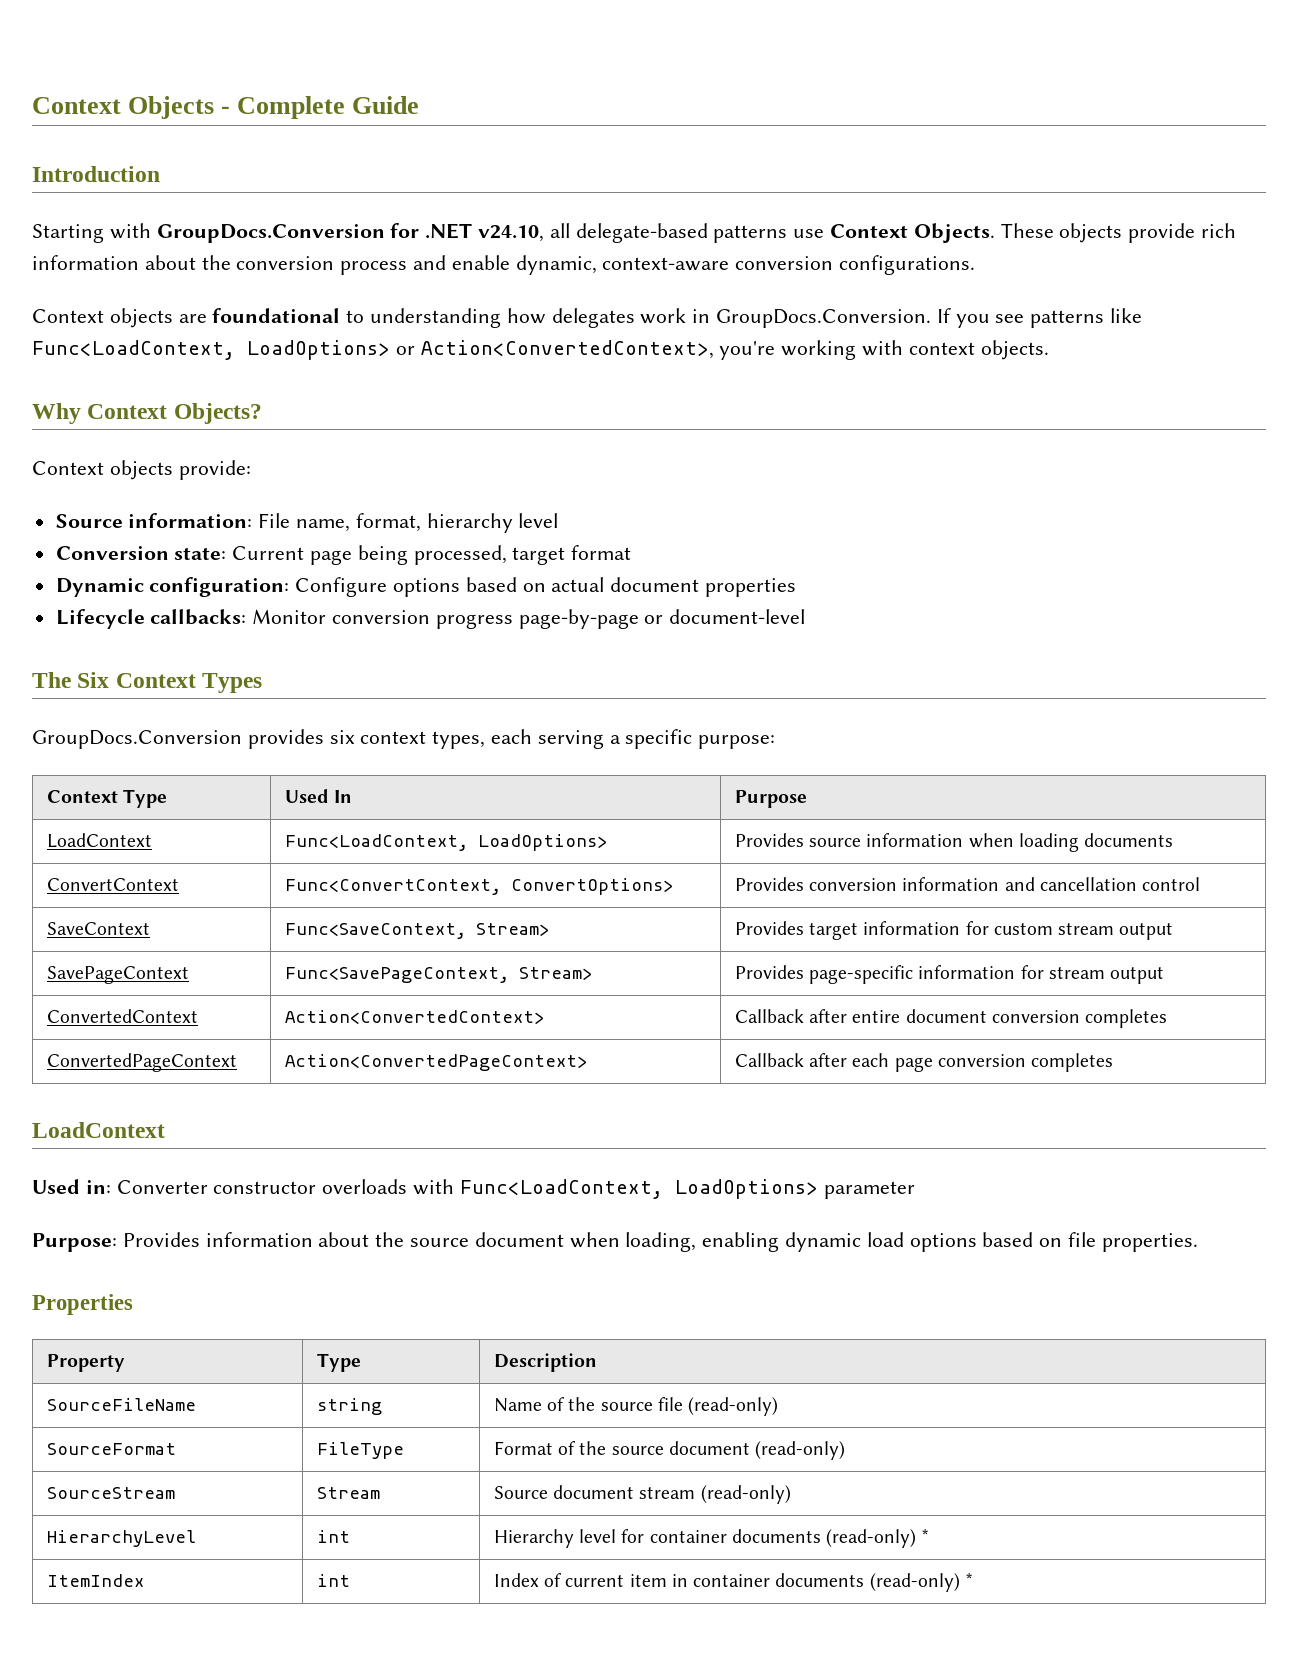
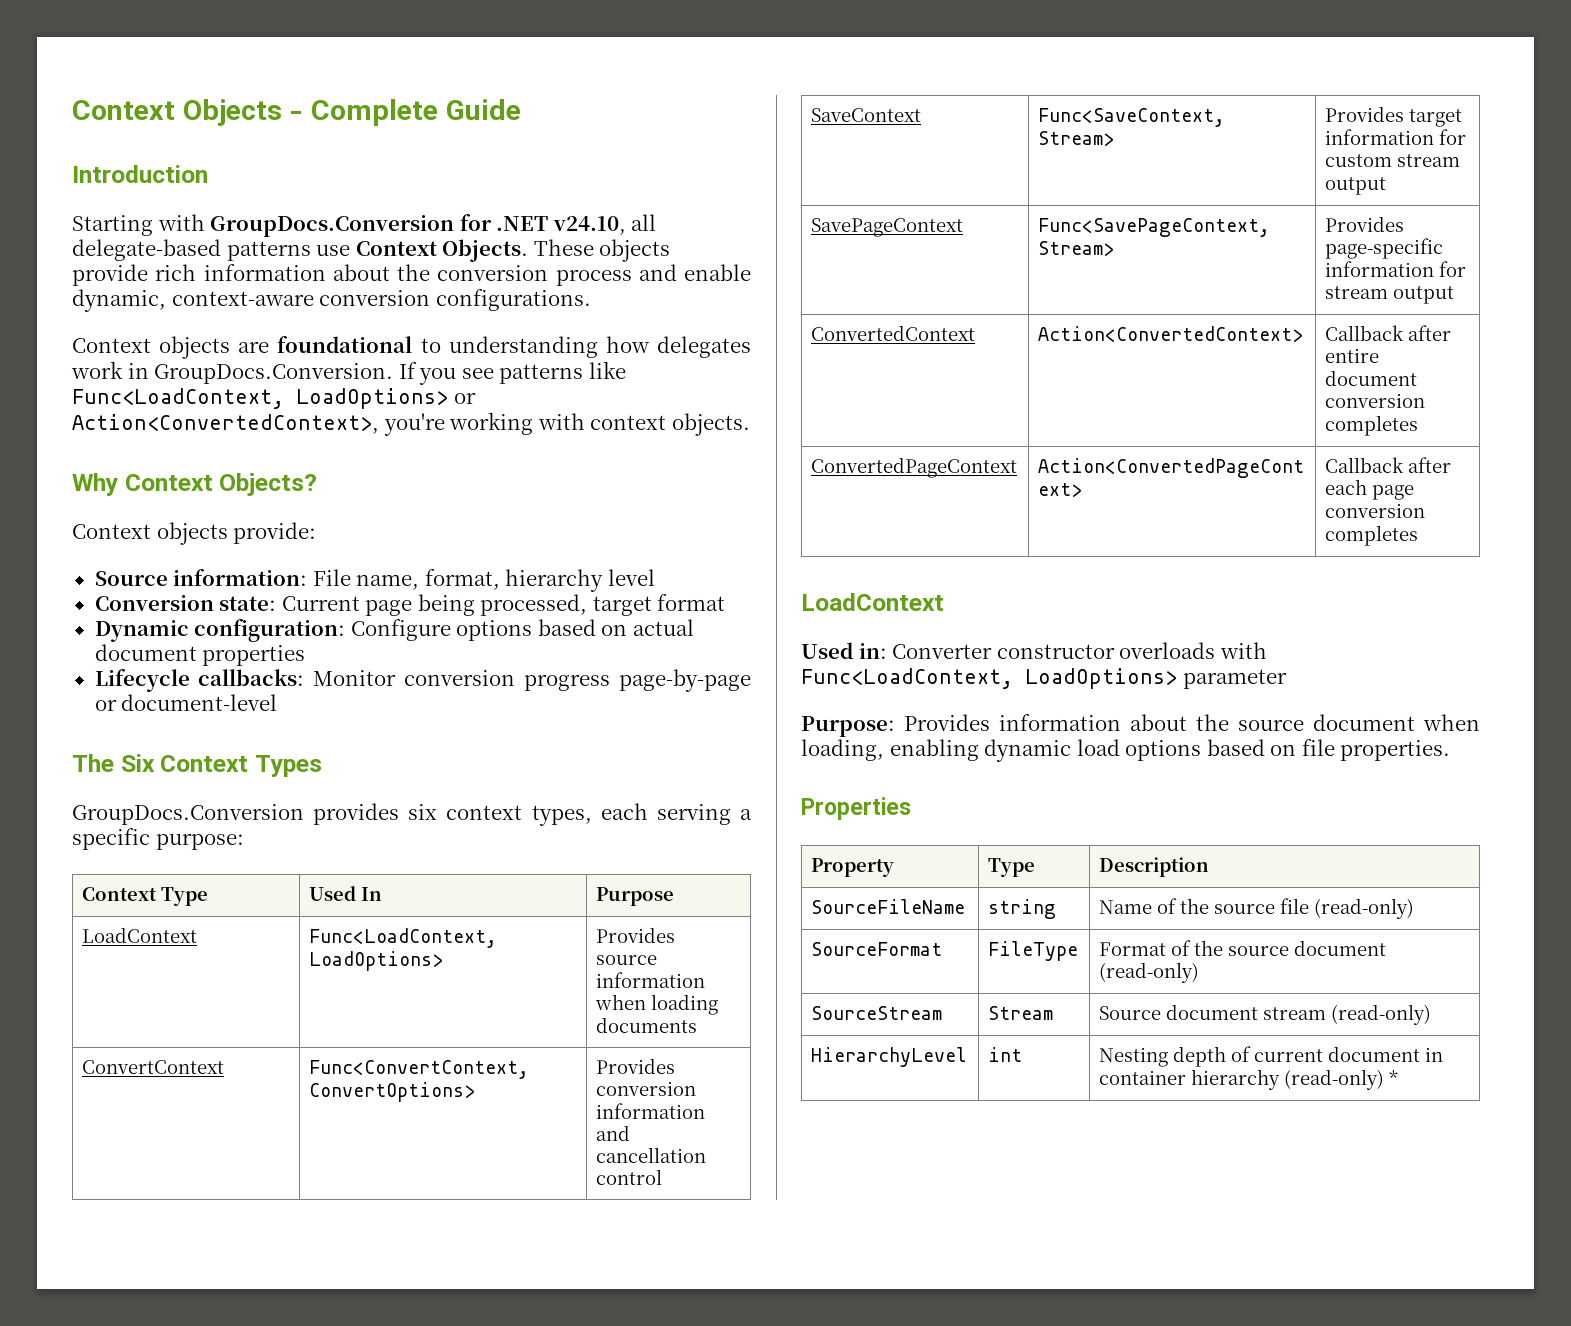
- HierarchyLevel | int | Hierarchy level for container documents (read-only) *
- ItemIndex | int | Index of current item in container documents (read-only) *
+ HierarchyLevel | int | Nesting depth of current document in container hierarchy (read-only) *

